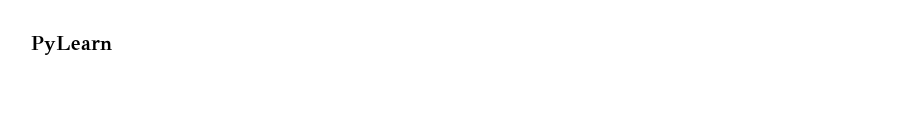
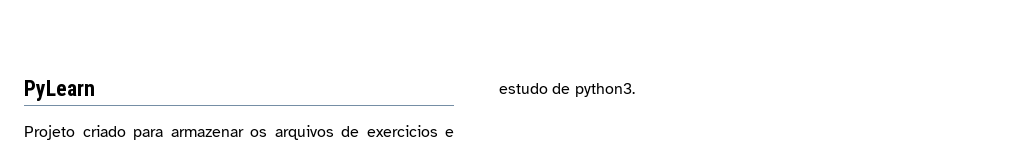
+ Projeto criado para armazenar os arquivos de exercicios e estudo de python3.

